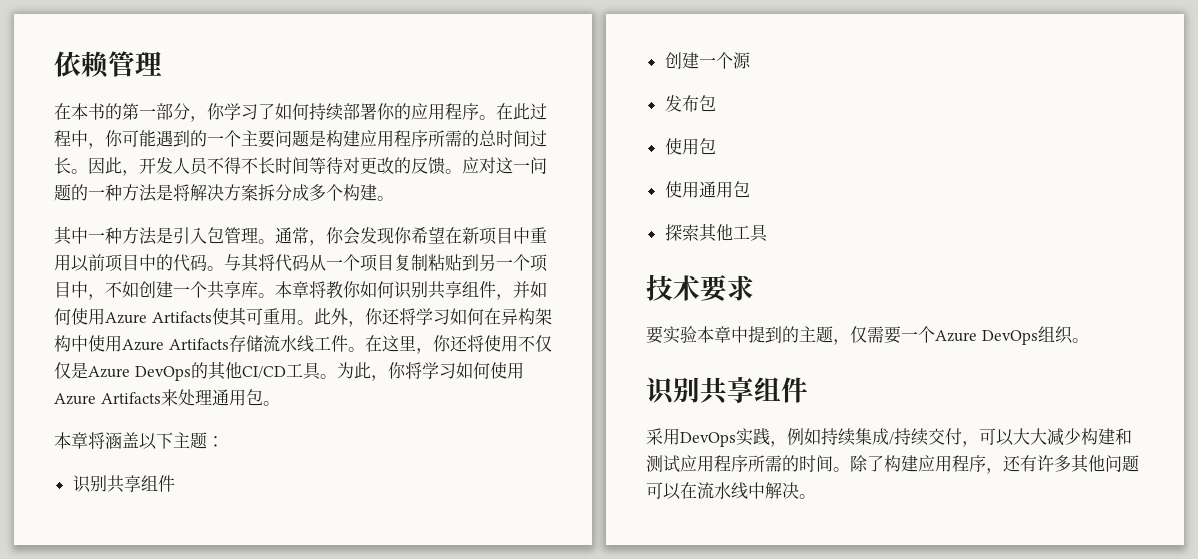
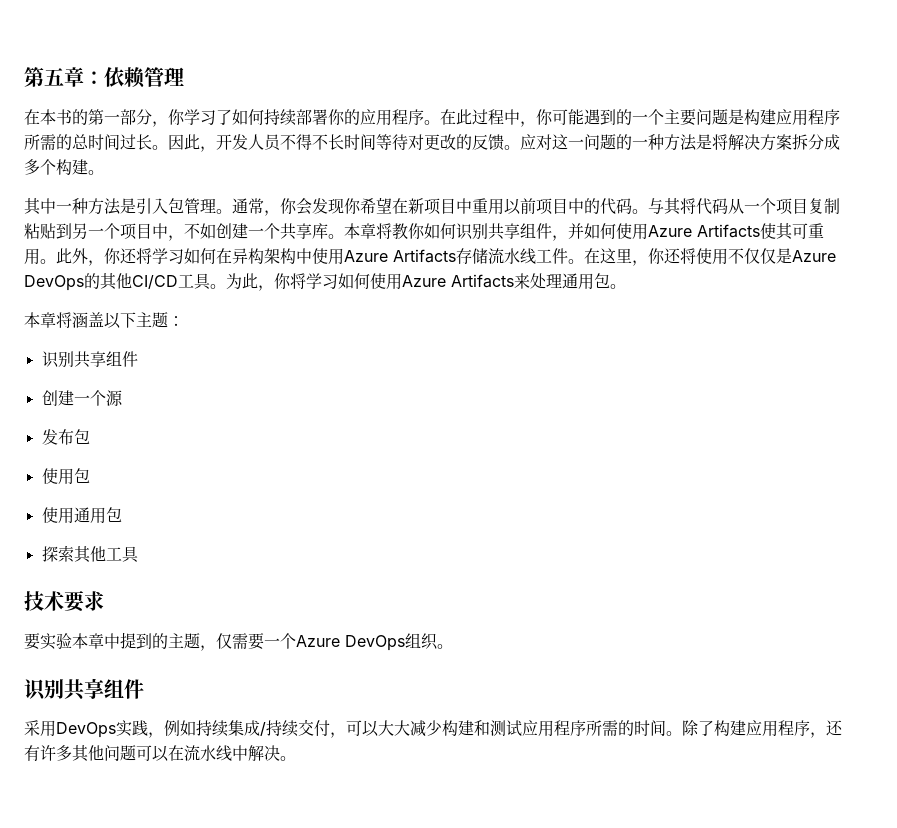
- 依赖管理
+ 第五章：依赖管理

